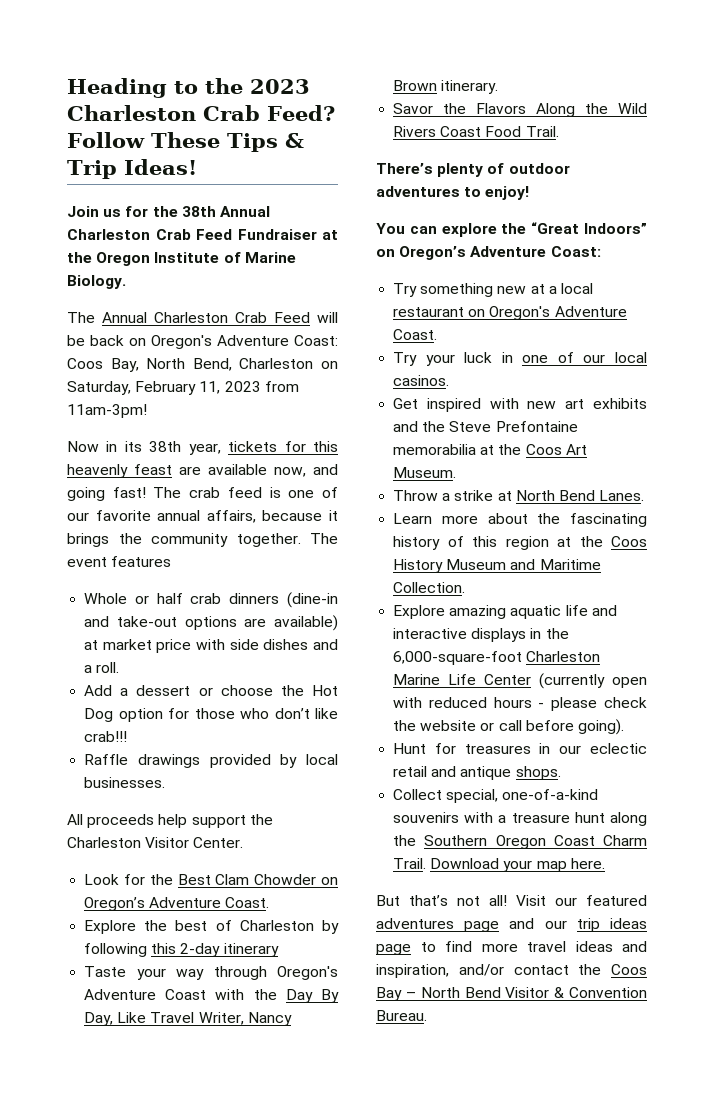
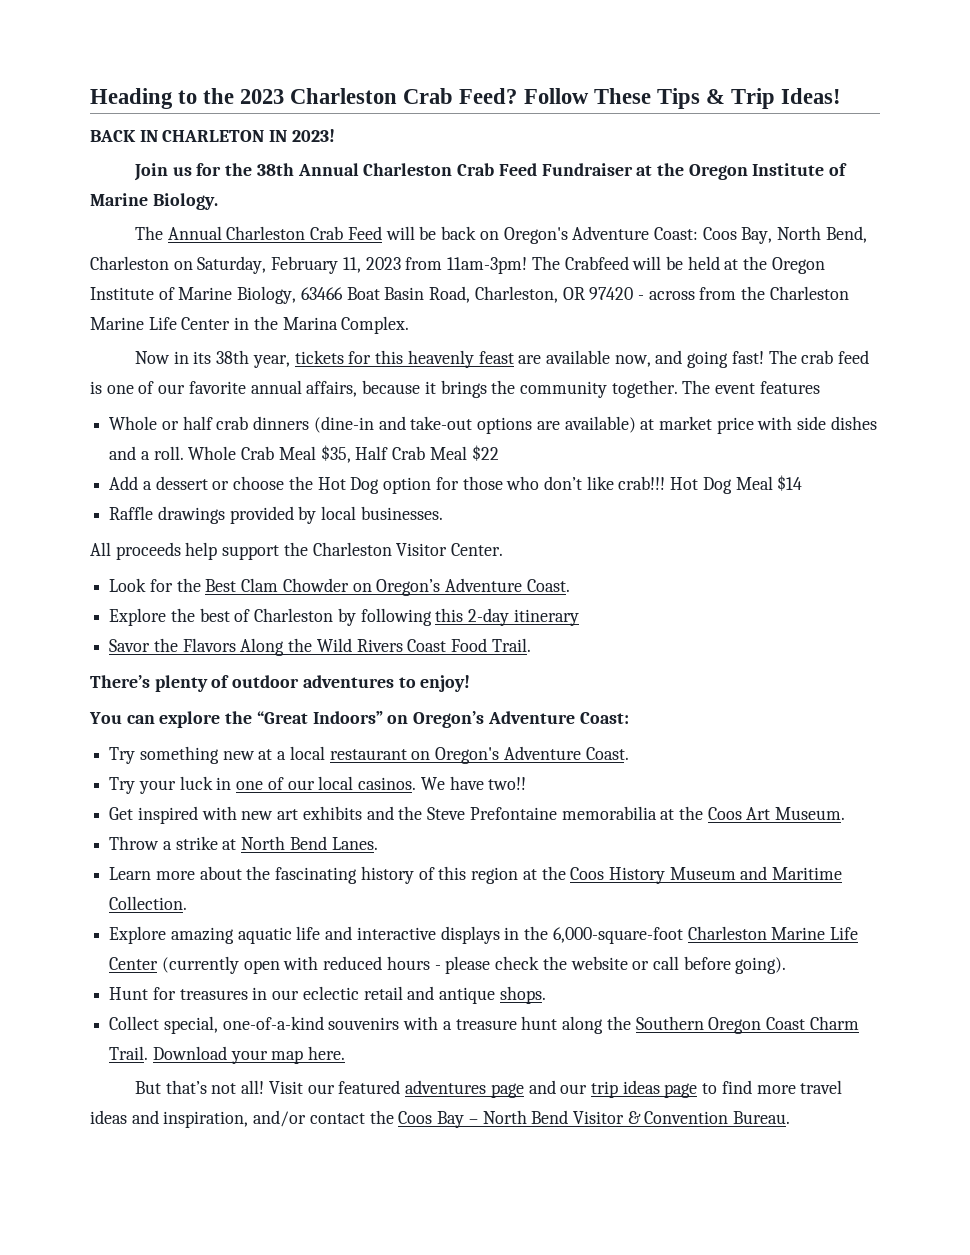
+ BACK IN CHARLETON IN 2023!
+ The Crabfeed will be held at the Oregon Institute of Marine Biology, 63466 Boat Basin Road, Charleston, OR 97420 - across from the Charleston Marine Life Center in the Marina Complex.
+ Whole Crab Meal $35, Half Crab Meal $22
+ Hot Dog Meal $14
- Taste your way through Oregon's Adventure Coast with the Day By Day, Like Travel Writer, Nancy Brown itinerary.
+ We have two!!

